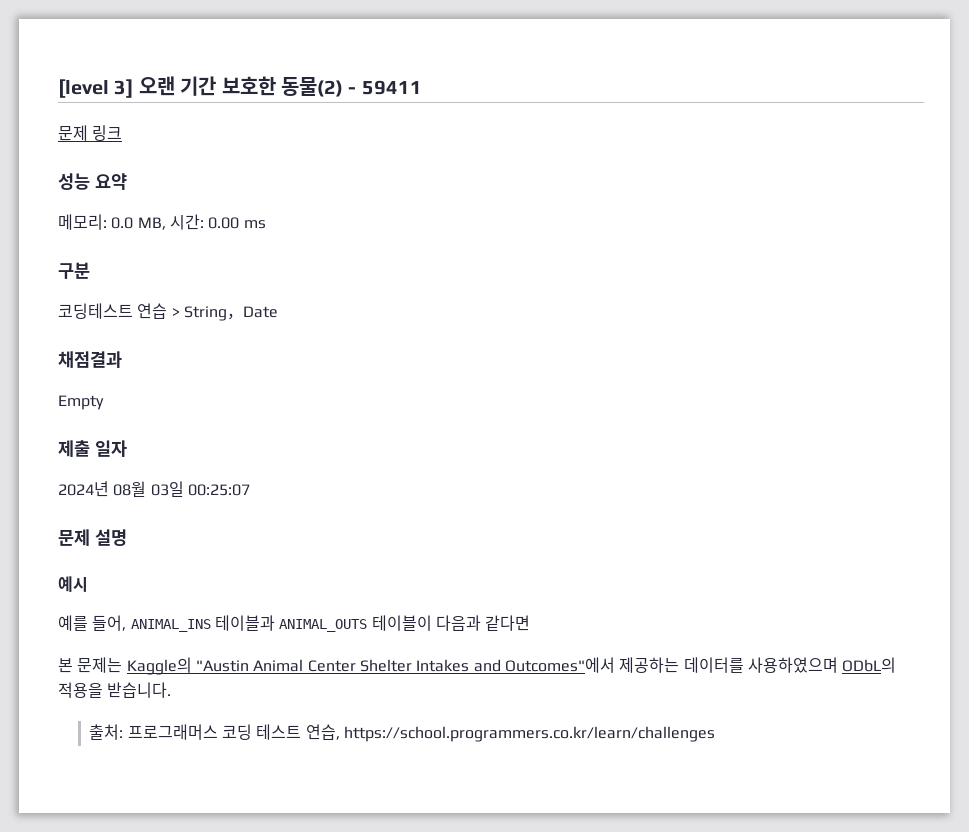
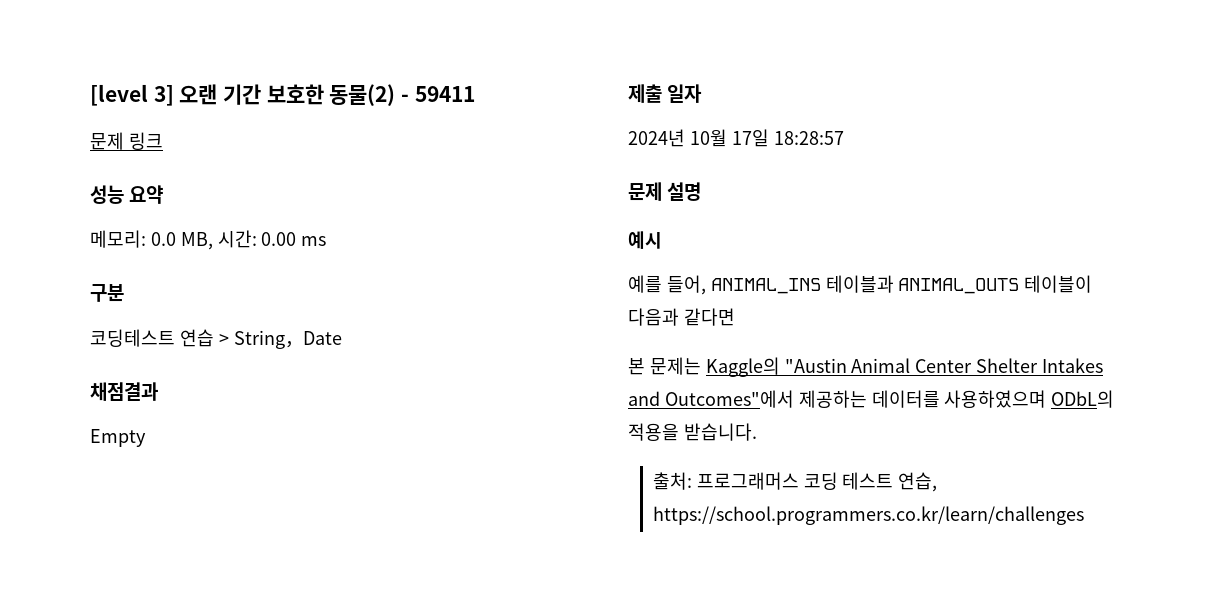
- 2024년 08월 03일 00:25:07
+ 2024년 10월 17일 18:28:57

